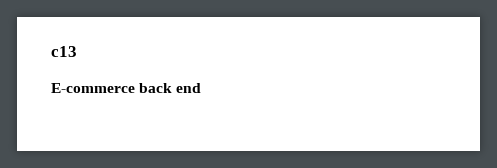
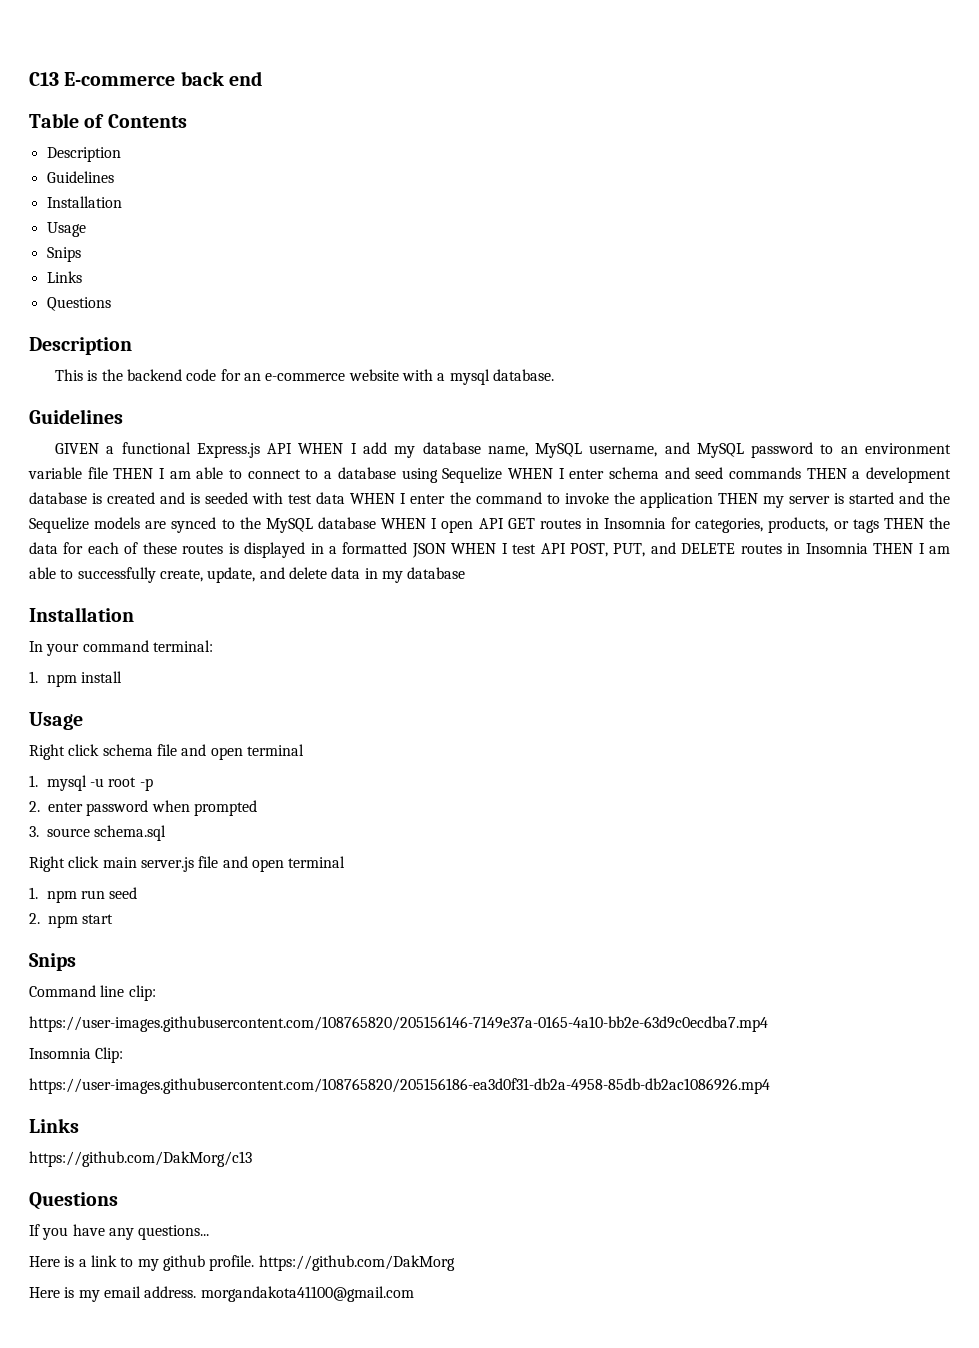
- c13
- E-commerce back end
+ C13 E-commerce back end
+ Table of Contents
+ Description
+ Guidelines
+ Installation
+ Usage
+ Snips
+ Links
+ Questions
+ Description
+ This is the backend code for an e-commerce website with a mysql database.
+ Guidelines
+ GIVEN a functional Express.js API WHEN I add my database name, MySQL username, and MySQL password to an environment variable file THEN I am able to connect to a database using Sequelize WHEN I enter schema and seed commands THEN a development database is created and is seeded with test data WHEN I enter the command to invoke the application THEN my server is started and the Sequelize models are synced to the MySQL database WHEN I open API GET routes in Insomnia for categories, products, or tags THEN the data for each of these routes is displayed in a formatted JSON WHEN I test API POST, PUT, and DELETE routes in Insomnia THEN I am able to successfully create, update, and delete data in my database
+ Installation
+ In your command terminal:
+ 1. npm install
+ Usage
+ Right click schema file and open terminal
+ 1. mysql -u root -p
+ 2. enter password when prompted
+ 3. source schema.sql
+ Right click main server.js file and open terminal
+ 1. npm run seed
+ 2. npm start
+ Snips
+ Command line clip:
+ https://user-images.githubusercontent.com/108765820/205156146-7149e37a-0165-4a10-bb2e-63d9c0ecdba7.mp4
+ Insomnia Clip:
+ https://user-images.githubusercontent.com/108765820/205156186-ea3d0f31-db2a-4958-85db-db2ac1086926.mp4
+ Links
+ https://github.com/DakMorg/c13
+ Questions
+ If you have any questions...
+ Here is a link to my github profile. https://github.com/DakMorg
+ Here is my email address. morgandakota41100@gmail.com

